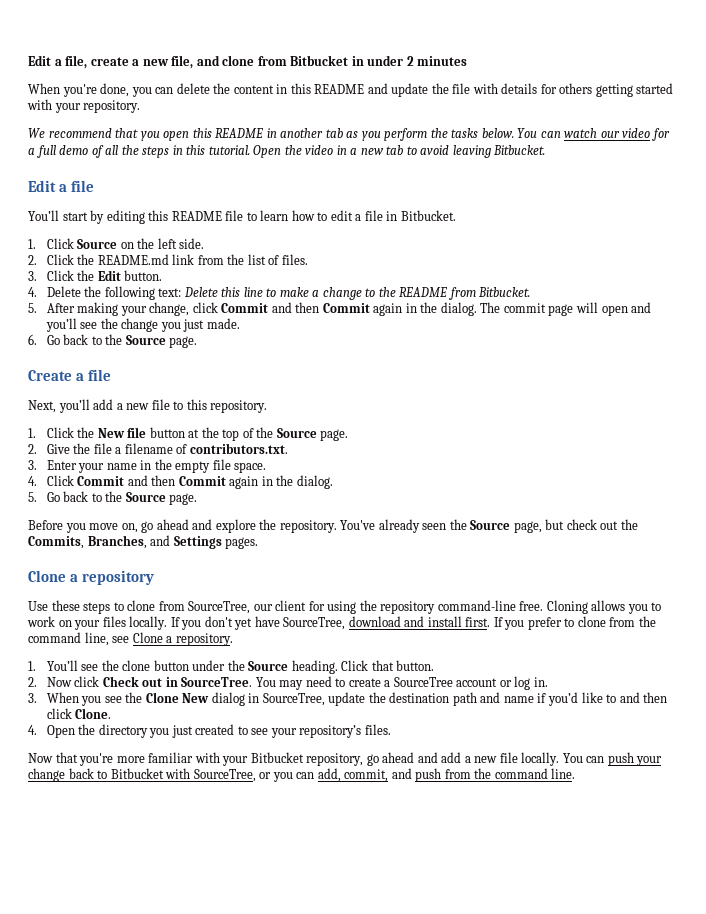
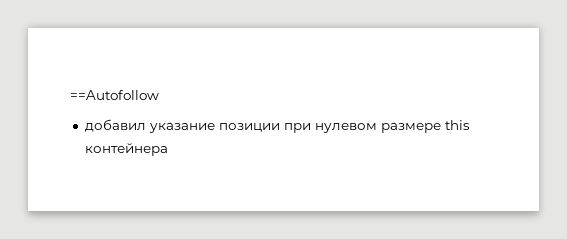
- Edit a file, create a new file, and clone from Bitbucket in under 2 minutes
- When you're done, you can delete the content in this README and update the file with details for others getting started with your repository.
- We recommend that you open this README in another tab as you perform the tasks below. You can watch our video for a full demo of all the steps in this tutorial. Open the video in a new tab to avoid leaving Bitbucket.
- Edit a file
- You’ll start by editing this README file to learn how to edit a file in Bitbucket.
- 1. Click Source on the left side.
- 2. Click the README.md link from the list of files.
- 3. Click the Edit button.
- 4. Delete the following text: Delete this line to make a change to the README from Bitbucket.
- 5. After making your change, click Commit and then Commit again in the dialog. The commit page will open and you’ll see the change you just made.
- 6. Go back to the Source page.
- Create a file
- Next, you’ll add a new file to this repository.
- 1. Click the New file button at the top of the Source page.
- 2. Give the file a filename of contributors.txt.
- 3. Enter your name in the empty file space.
- 4. Click Commit and then Commit again in the dialog.
- 5. Go back to the Source page.
- Before you move on, go ahead and explore the repository. You've already seen the Source page, but check out the Commits, Branches, and Settings pages.
- Clone a repository
- Use these steps to clone from SourceTree, our client for using the repository command-line free. Cloning allows you to work on your files locally. If you don't yet have SourceTree, download and install first. If you prefer to clone from the command line, see Clone a repository.
- 1. You’ll see the clone button under the Source heading. Click that button.
- 2. Now click Check out in SourceTree. You may need to create a SourceTree account or log in.
- 3. When you see the Clone New dialog in SourceTree, update the destination path and name if you’d like to and then click Clone.
- 4. Open the directory you just created to see your repository’s files.
- Now that you're more familiar with your Bitbucket repository, go ahead and add a new file locally. You can push your change back to Bitbucket with SourceTree, or you can add, commit, and push from the command line.
+ ==Autofollow
+ добавил указание позиции при нулевом размере this контейнера

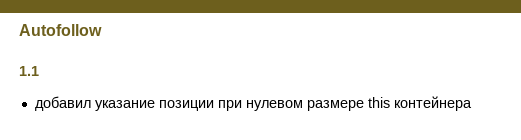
- ==Autofollow
+ Autofollow
+ 1.1

